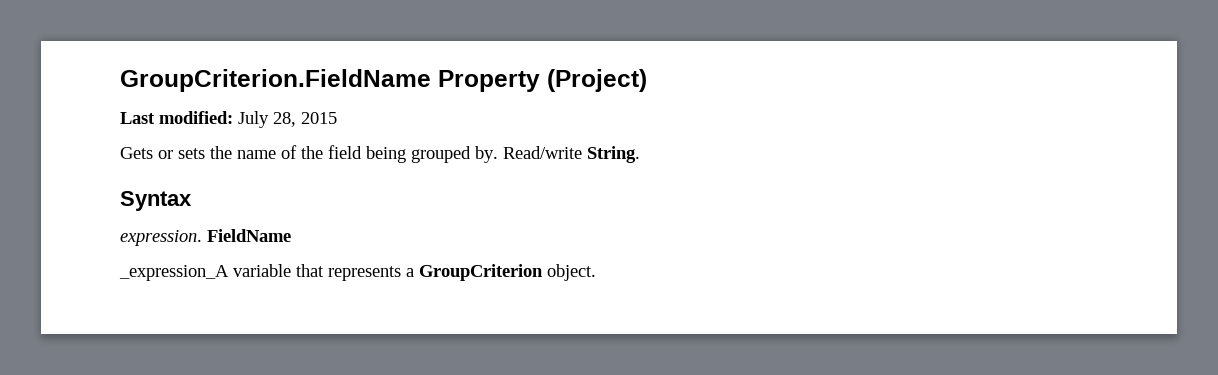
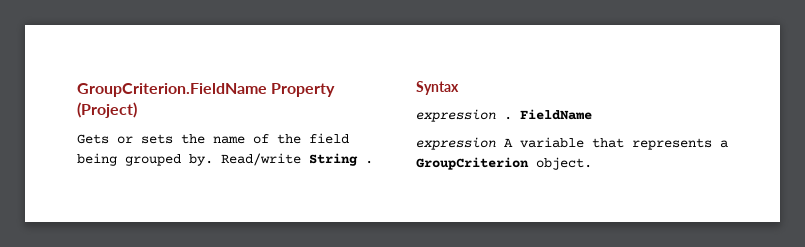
- Last modified: July 28, 2015
- Read/write String.
+ Read/write String .
- expression.
+ expression .
- _expression_A variable that represents a GroupCriterion object.
+ expression A variable that represents a GroupCriterion object.

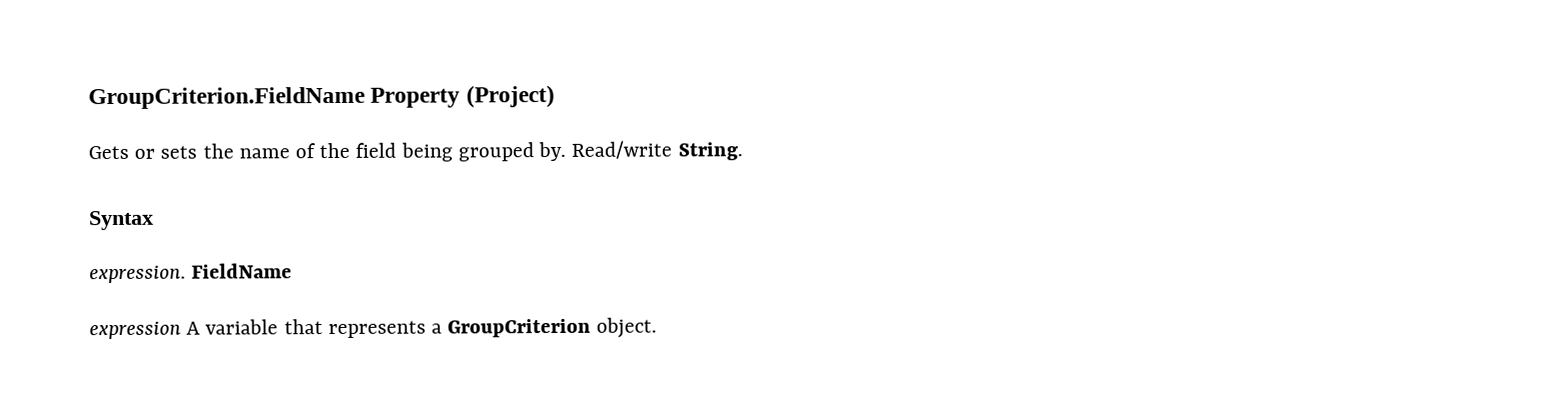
- Read/write String .
+ Read/write String.
- expression .
+ expression.

